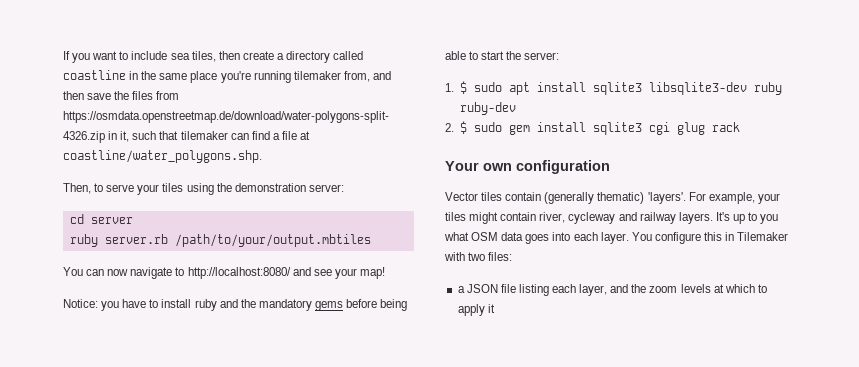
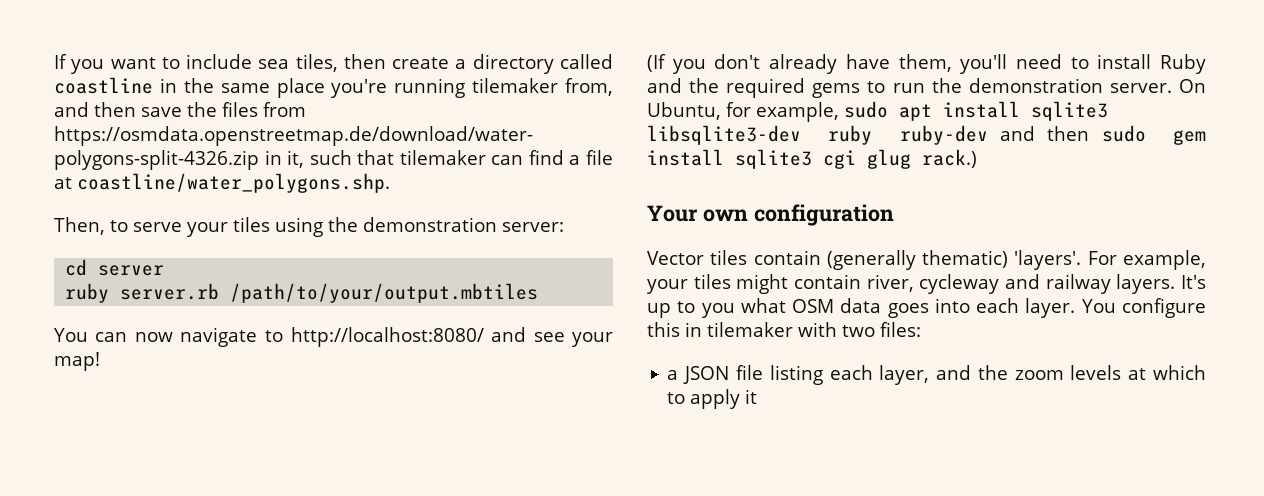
- Notice: you have to install ruby and the mandatory gems before being able to start the server:
- 1. $ sudo apt install sqlite3 libsqlite3-dev ruby ruby-dev
- 2. $ sudo gem install sqlite3 cgi glug rack
+ (If you don't already have them, you'll need to install Ruby and the required gems to run the demonstration server. On Ubuntu, for example, sudo apt install sqlite3 libsqlite3-dev ruby ruby-dev and then sudo gem install sqlite3 cgi glug rack.)
- You configure this in Tilemaker with two files:
+ You configure this in tilemaker with two files:

